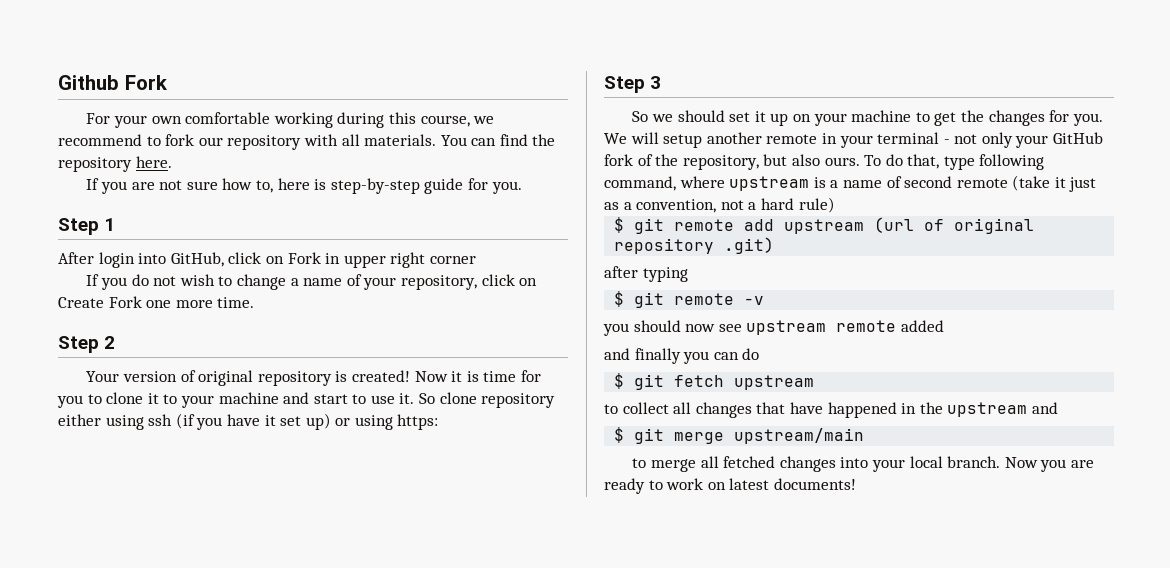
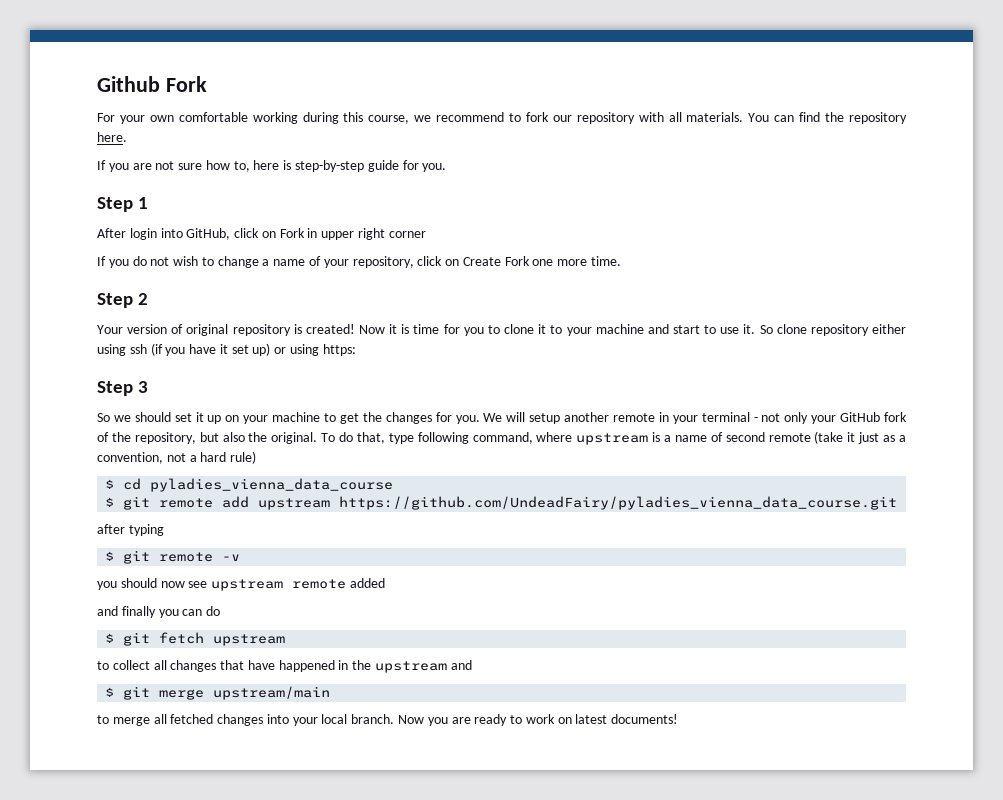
- We will setup another remote in your terminal - not only your GitHub fork of the repository, but also ours.
+ We will setup another remote in your terminal - not only your GitHub fork of the repository, but also the original.
+ $ cd pyladies_vienna_data_course
- $ git remote add upstream (url of original repository .git)
+ $ git remote add upstream https://github.com/UndeadFairy/pyladies_vienna_data_course.git

